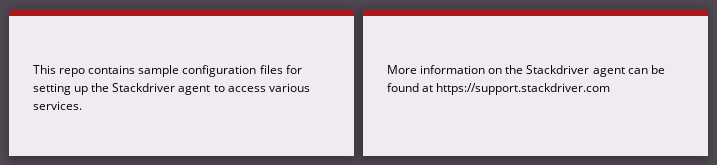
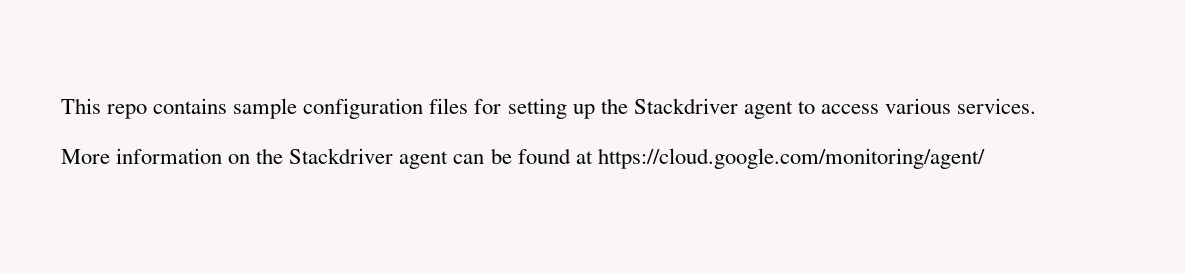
- More information on the Stackdriver agent can be found at https://support.stackdriver.com
+ More information on the Stackdriver agent can be found at https://cloud.google.com/monitoring/agent/

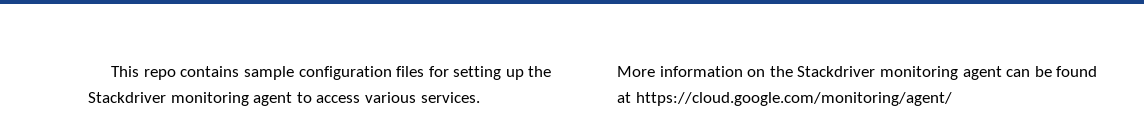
- This repo contains sample configuration files for setting up the Stackdriver agent to access various services.
+ This repo contains sample configuration files for setting up the Stackdriver monitoring agent to access various services.
- More information on the Stackdriver agent can be found at https://cloud.google.com/monitoring/agent/
+ More information on the Stackdriver monitoring agent can be found at https://cloud.google.com/monitoring/agent/

